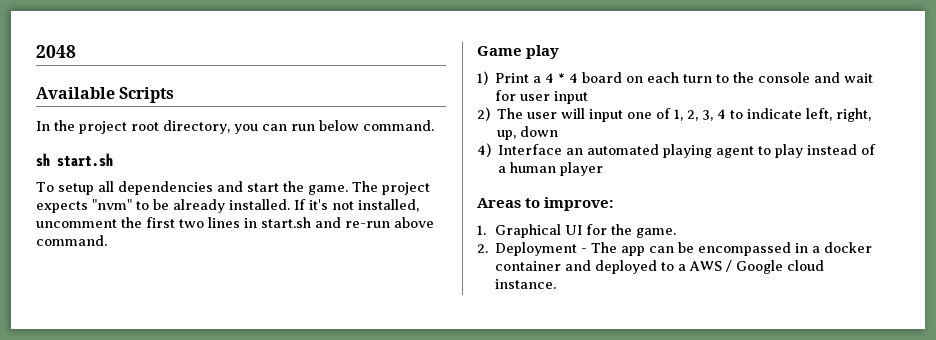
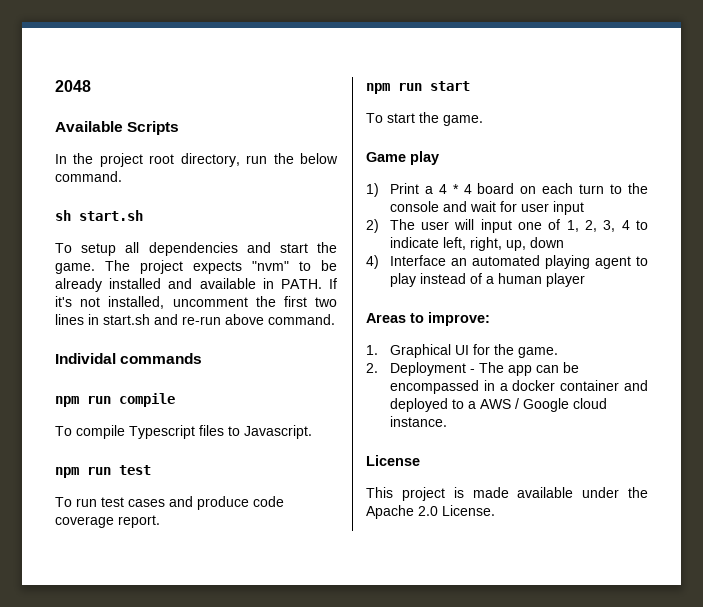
- In the project root directory, you can run below command.
+ In the project root directory, run the below command.
- The project expects "nvm" to be already installed.
+ The project expects "nvm" to be already installed and available in PATH.
+ Individal commands
+ npm run compile
+ To compile Typescript files to Javascript.
+ npm run test
+ To run test cases and produce code coverage report.
+ npm run start
+ To start the game.
+ License
+ This project is made available under the Apache 2.0 License.

